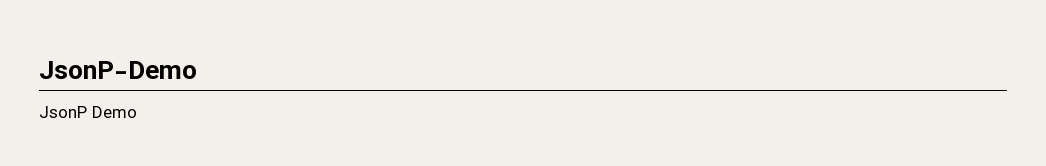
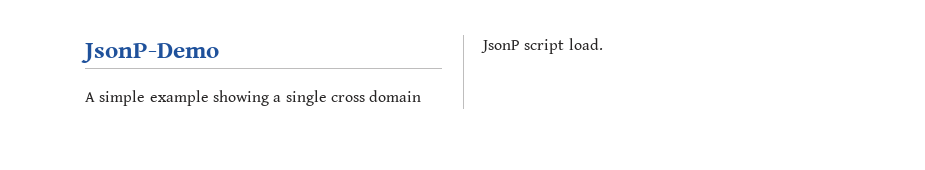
- JsonP Demo
+ A simple example showing a single cross domain JsonP script load.

